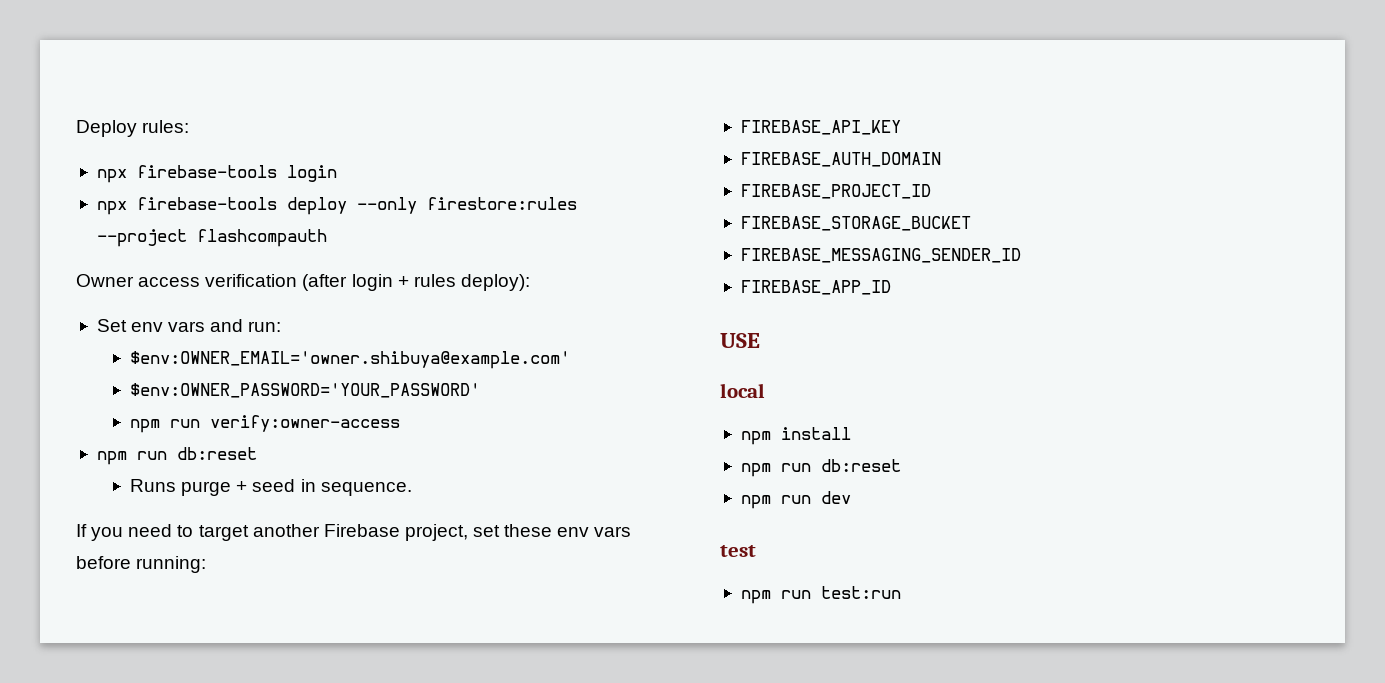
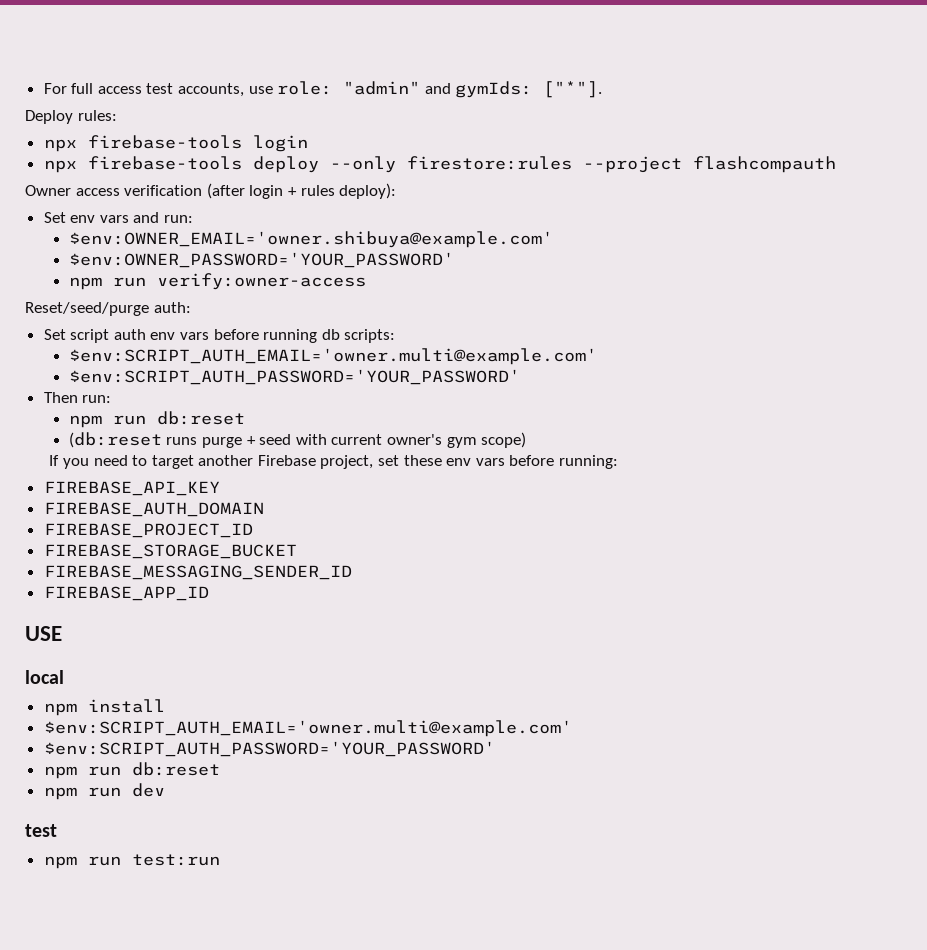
+ For full access test accounts, use role: "admin" and gymIds: ["*"].
  npm run verify:owner-access
+ Reset/seed/purge auth:
+ Set script auth env vars before running db scripts:
+ $env:SCRIPT_AUTH_EMAIL='owner.multi@example.com'
+ $env:SCRIPT_AUTH_PASSWORD='YOUR_PASSWORD'
+ Then run:
  npm run db:reset
- Runs purge + seed in sequence.
+ (db:reset runs purge + seed with current owner's gym scope)
  npm install
+ $env:SCRIPT_AUTH_EMAIL='owner.multi@example.com'
+ $env:SCRIPT_AUTH_PASSWORD='YOUR_PASSWORD'

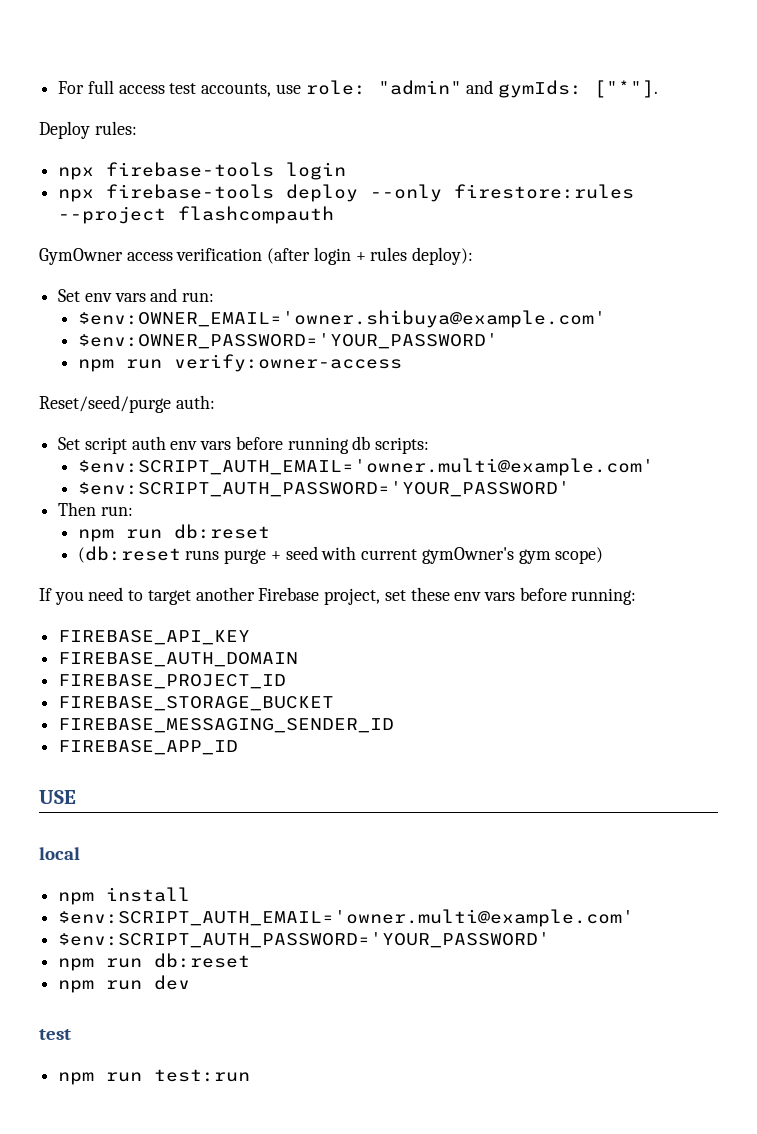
- Owner access verification (after login + rules deploy):
+ GymOwner access verification (after login + rules deploy):
- (db:reset runs purge + seed with current owner's gym scope)
+ (db:reset runs purge + seed with current gymOwner's gym scope)

